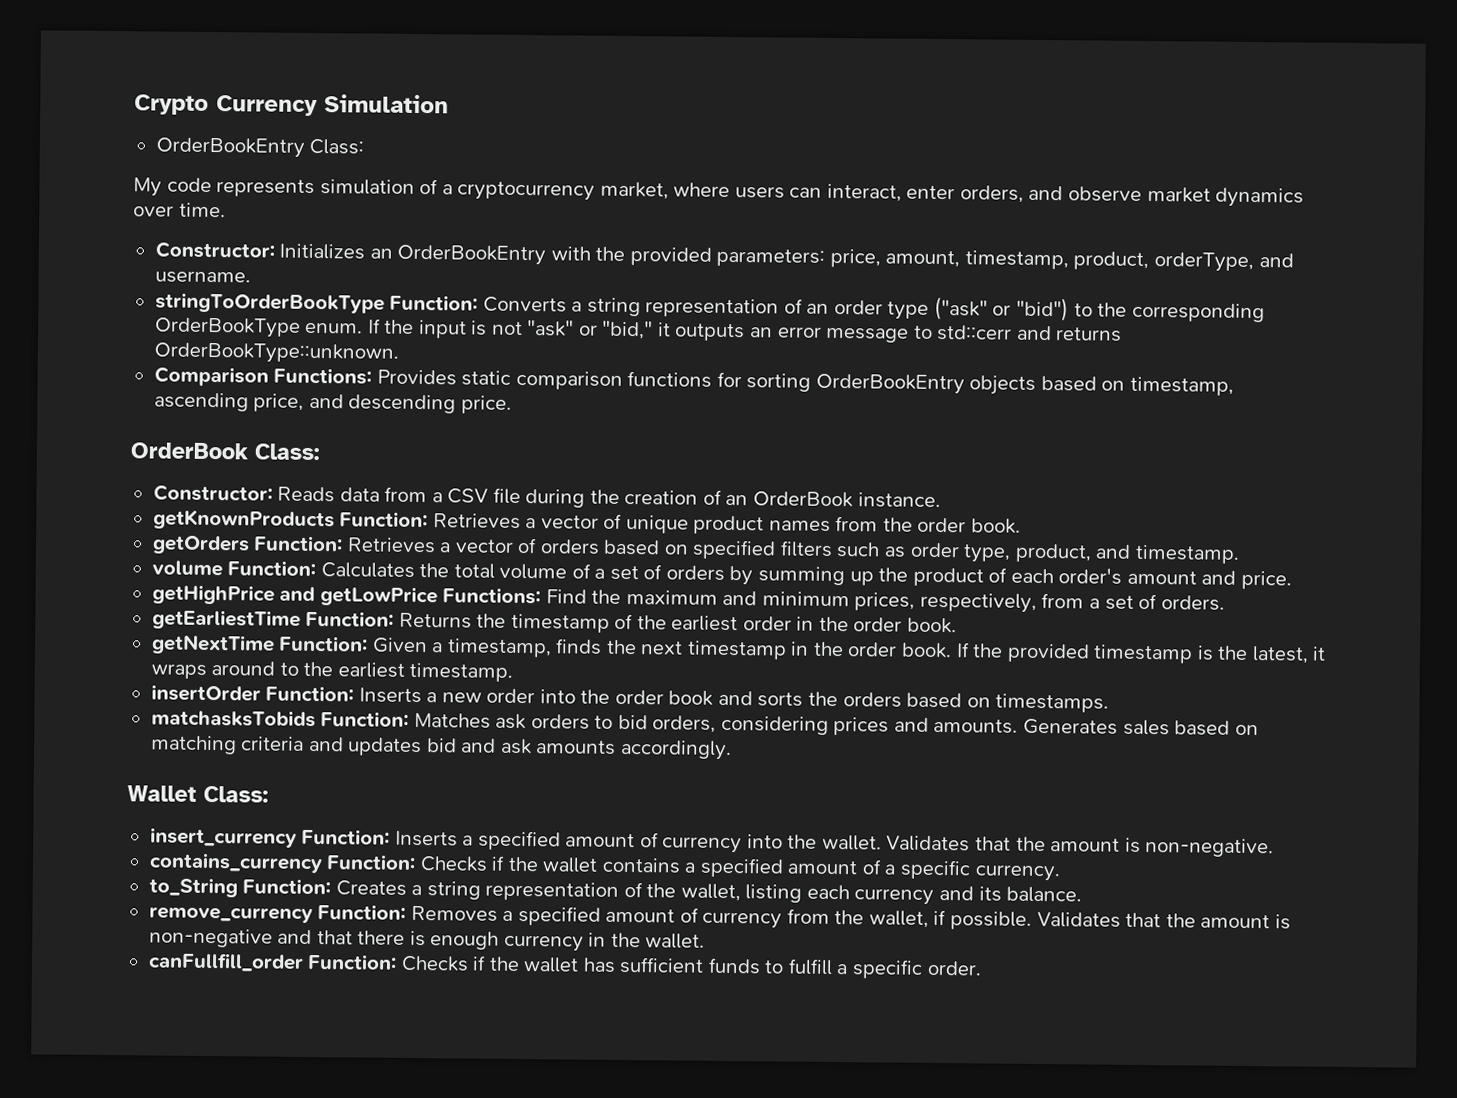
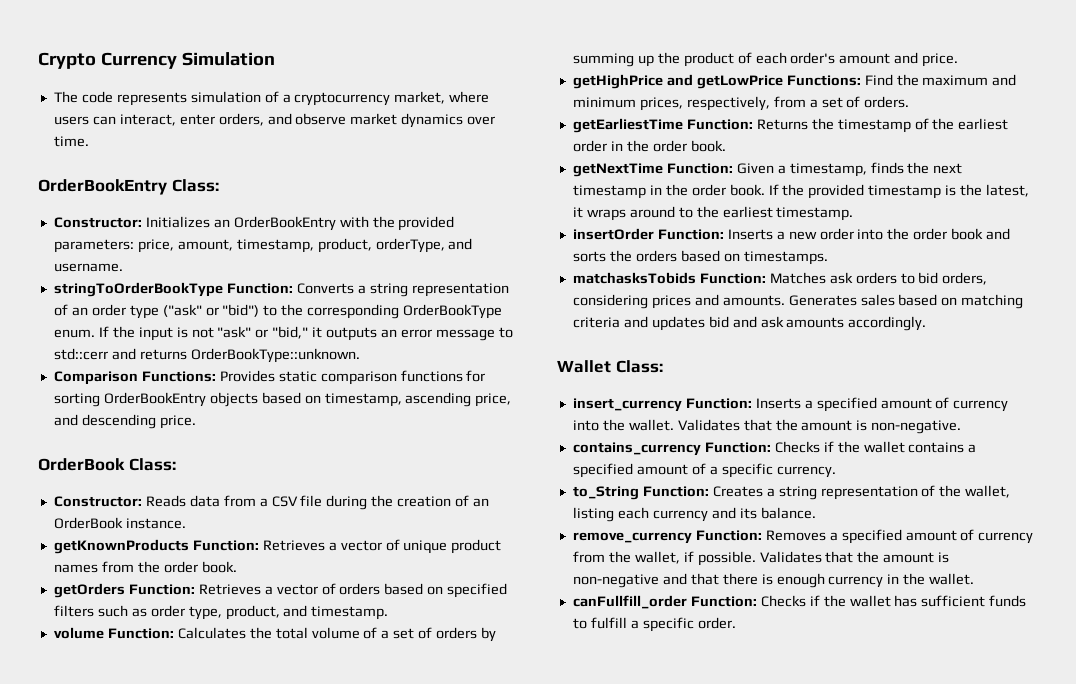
- OrderBookEntry Class:
- My code represents simulation of a cryptocurrency market, where users can interact, enter orders, and observe market dynamics over time.
+ The code represents simulation of a cryptocurrency market, where users can interact, enter orders, and observe market dynamics over time.
+ OrderBookEntry Class:

